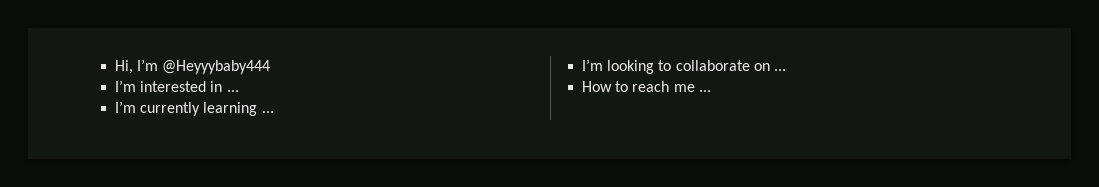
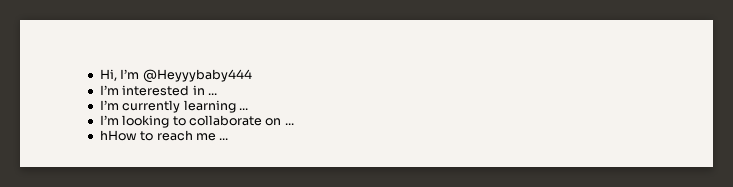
- How to reach me ...
+ hHow to reach me ...

